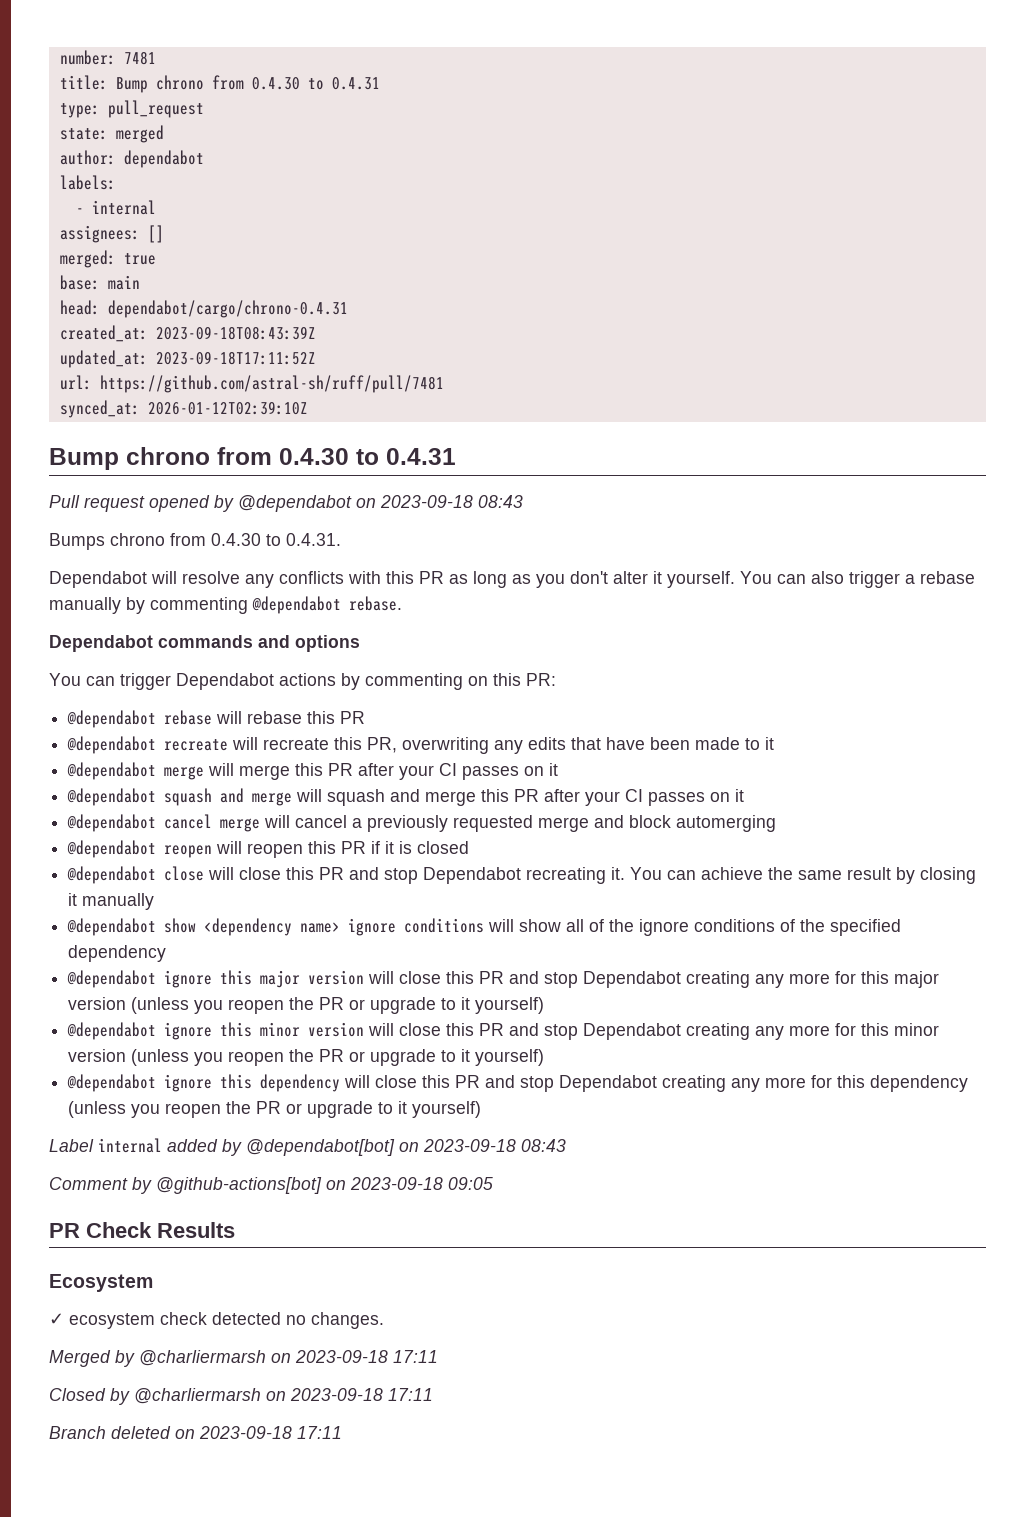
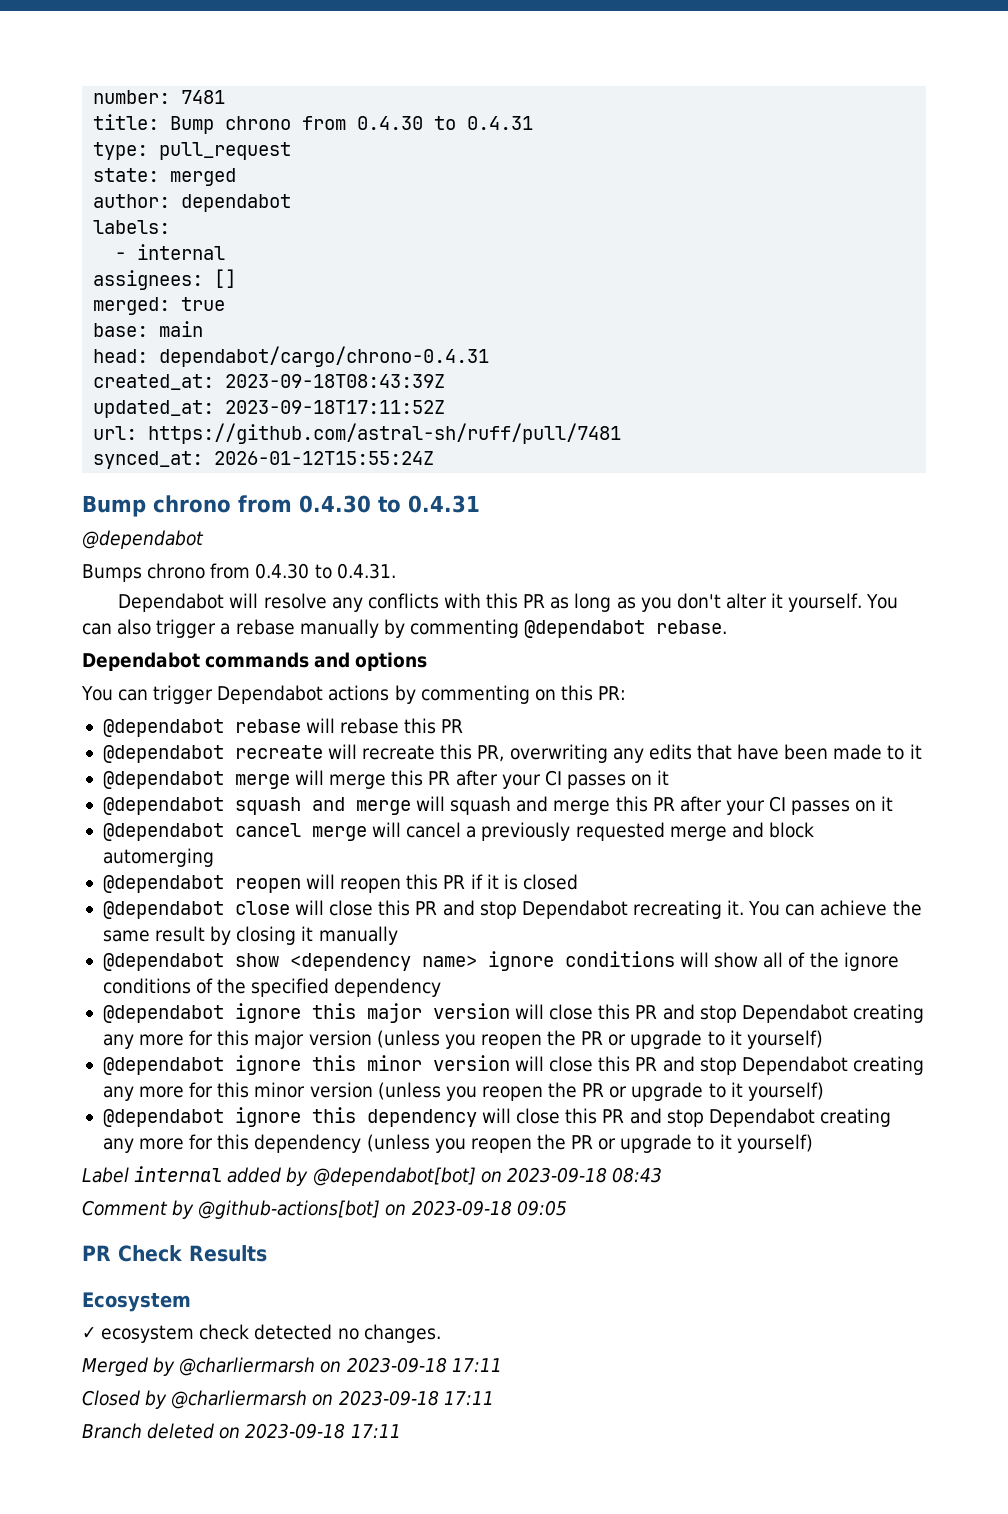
- synced_at: 2026-01-12T02:39:10Z
+ synced_at: 2026-01-12T15:55:24Z
  Bump chrono from 0.4.30 to 0.4.31
- Pull request opened by @dependabot on 2023-09-18 08:43
+ @dependabot

